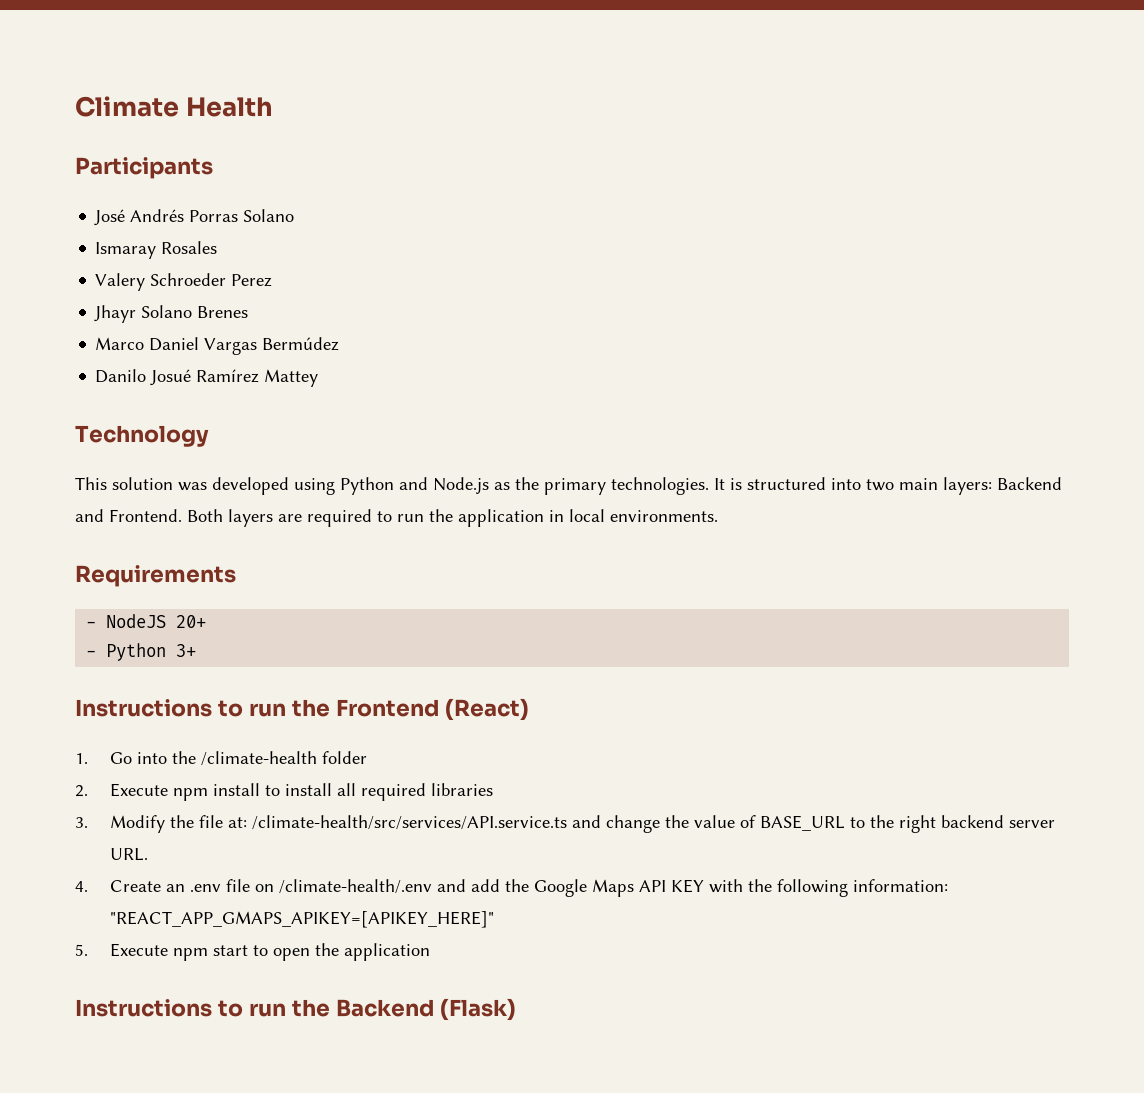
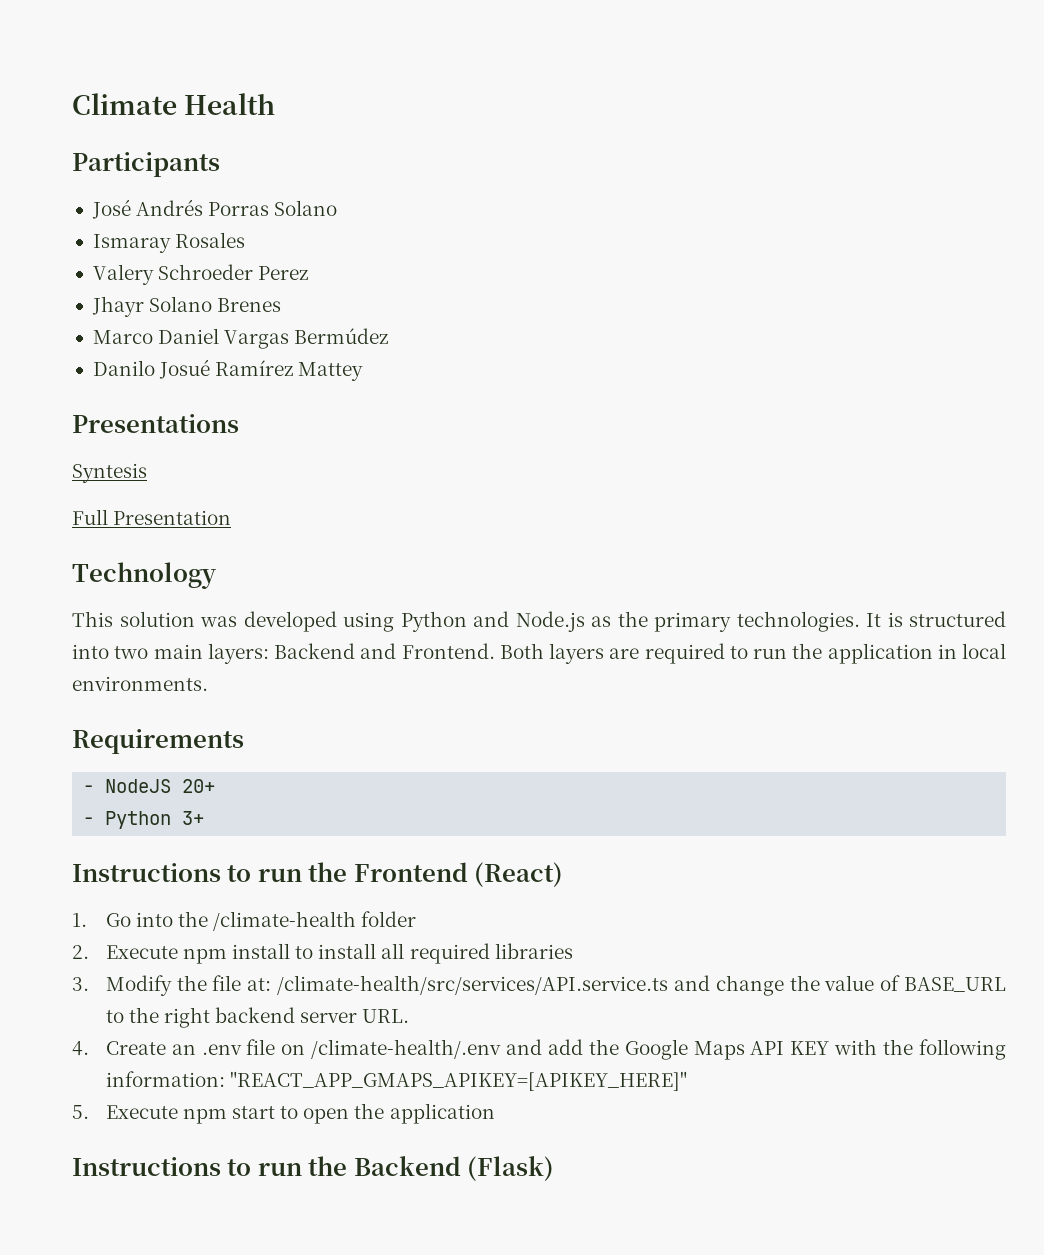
+ Presentations
+ Syntesis
+ Full Presentation

